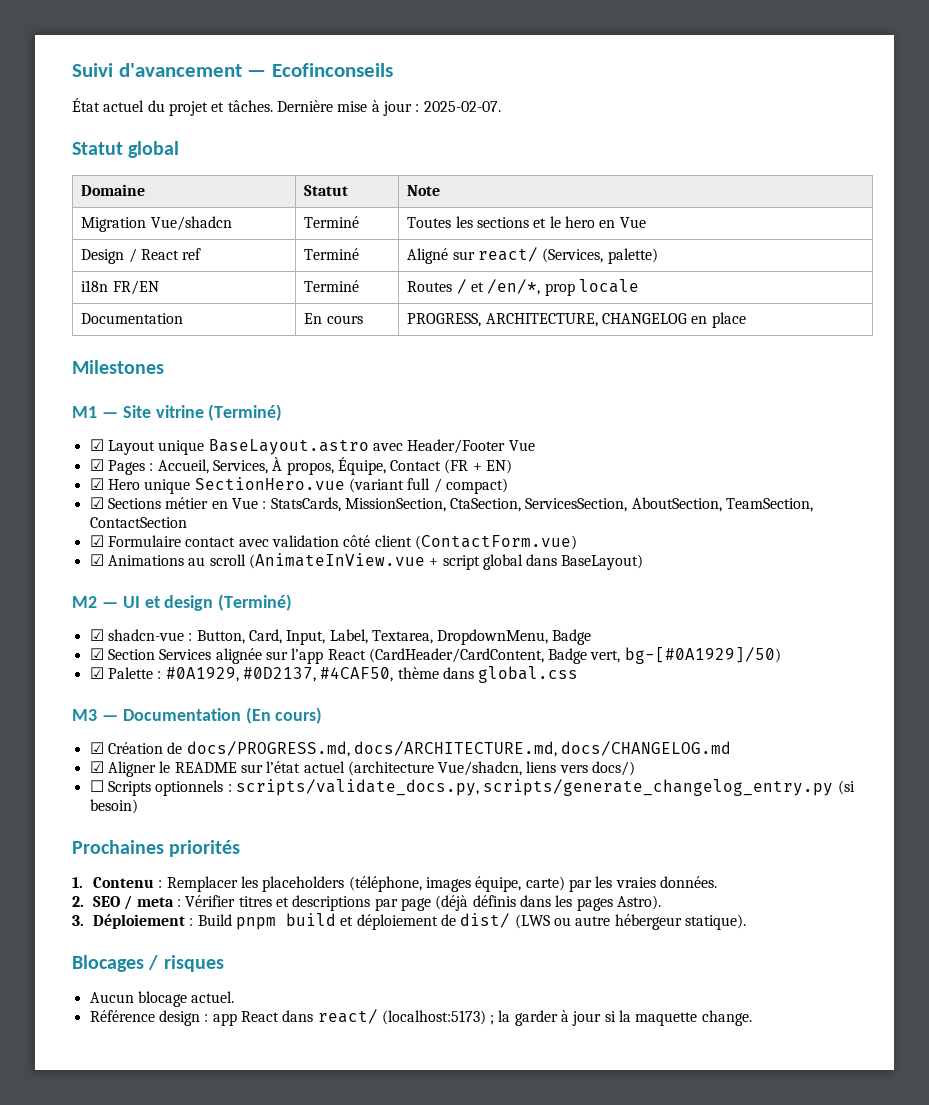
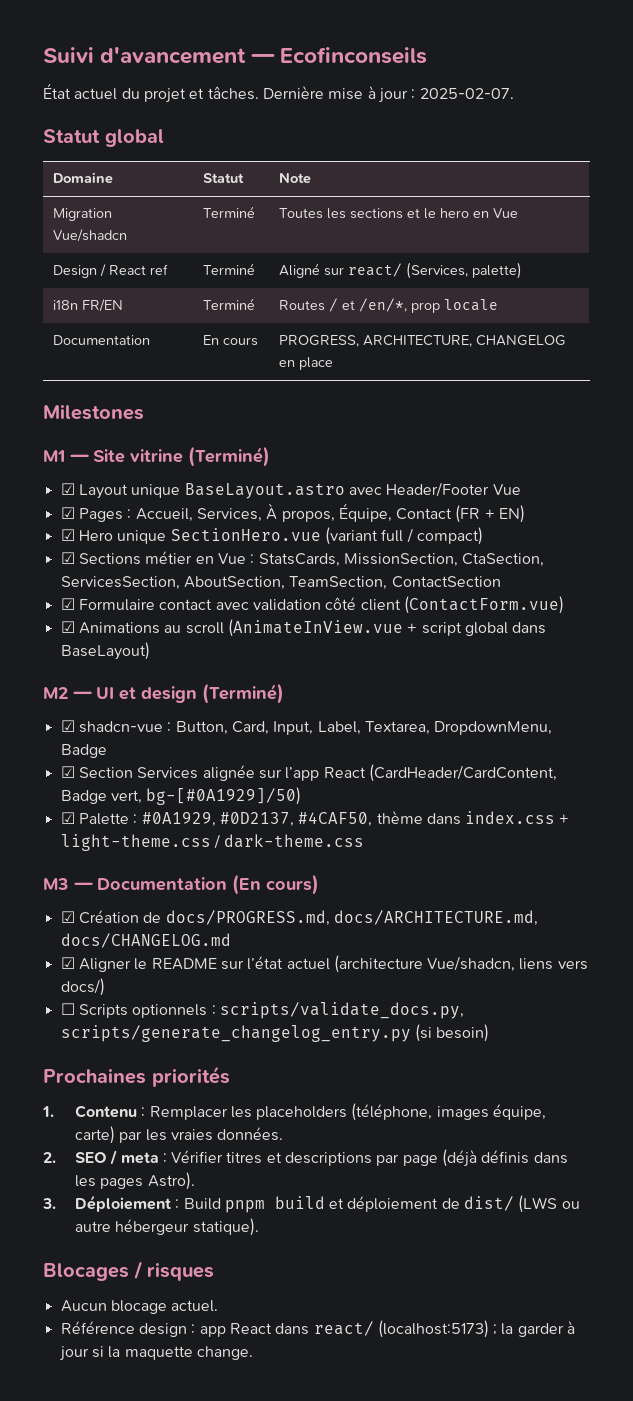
- ☑ Palette : #0A1929, #0D2137, #4CAF50, thème dans global.css
+ ☑ Palette : #0A1929, #0D2137, #4CAF50, thème dans index.css + light-theme.css / dark-theme.css

